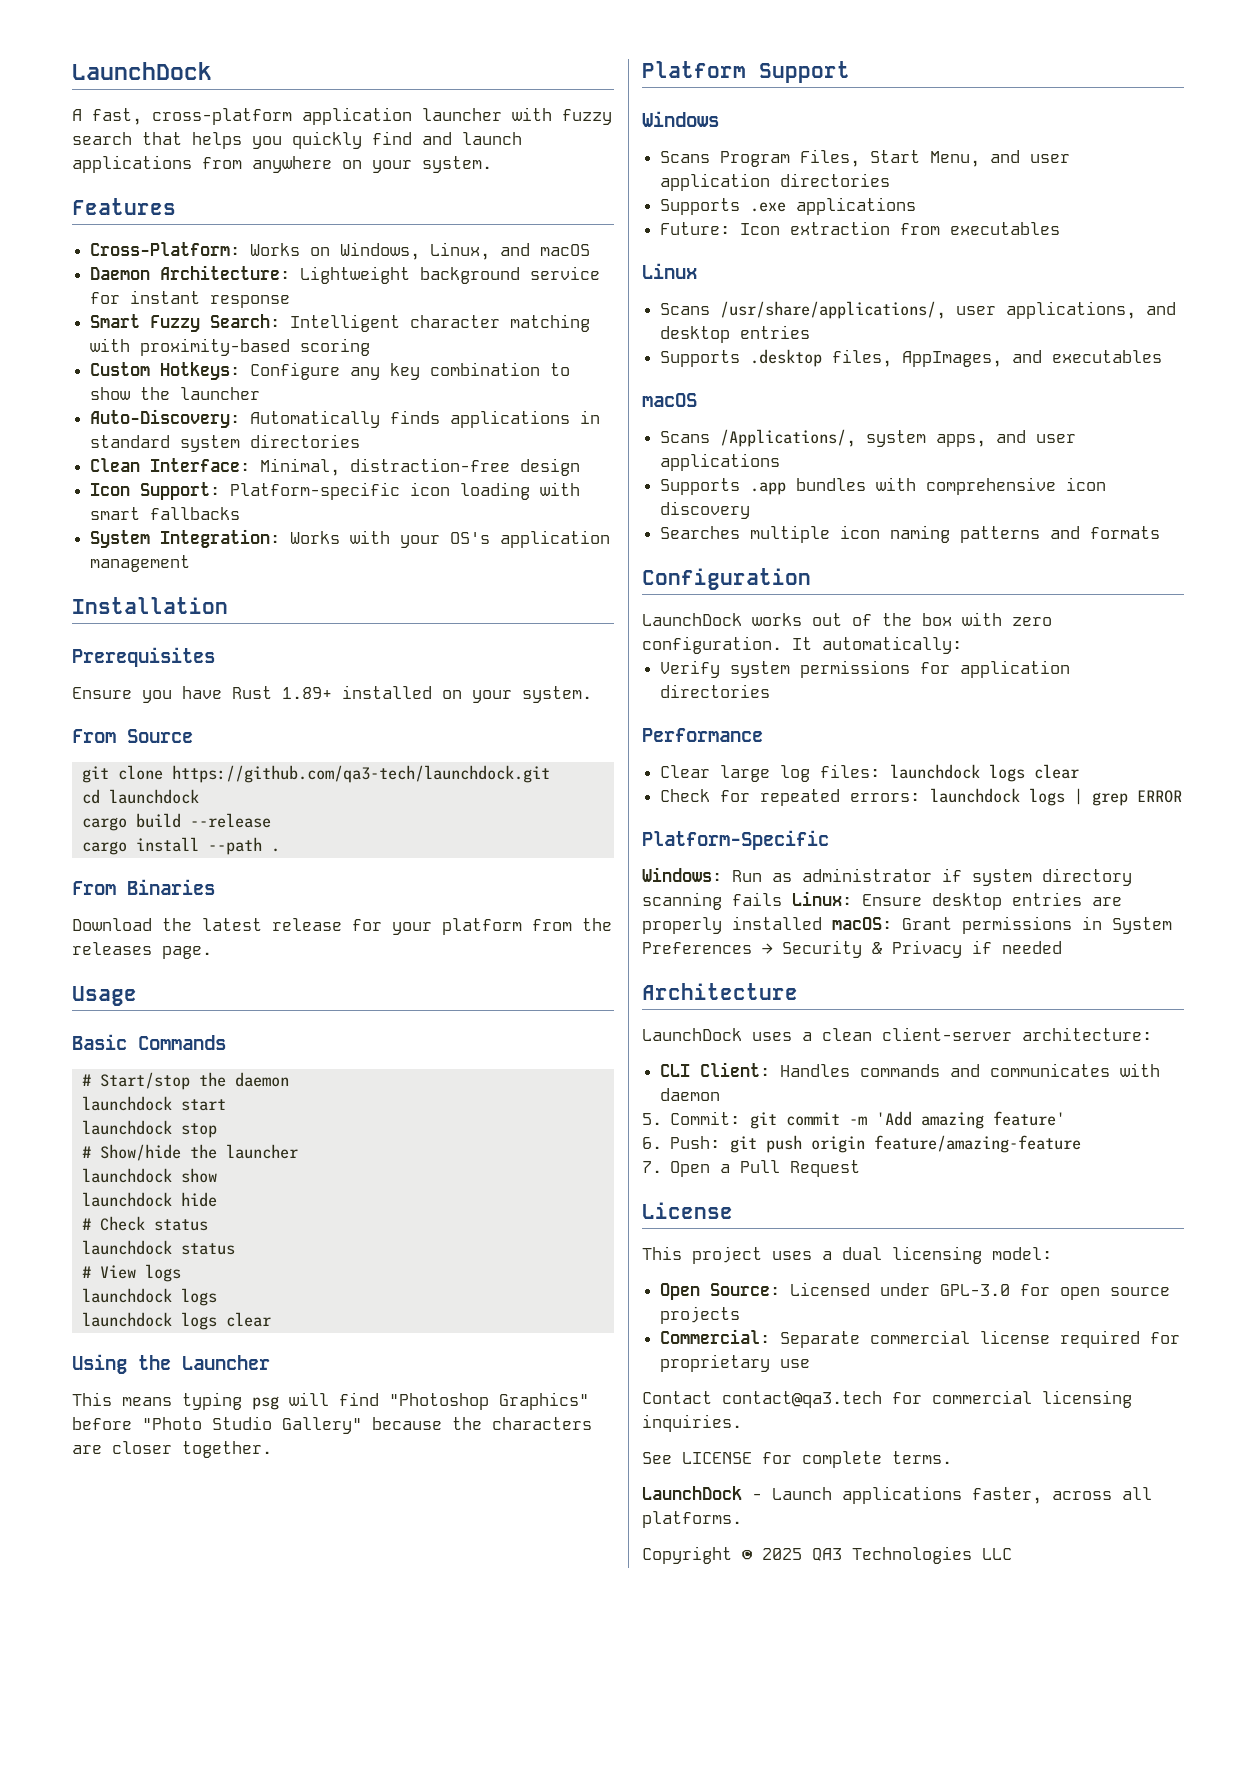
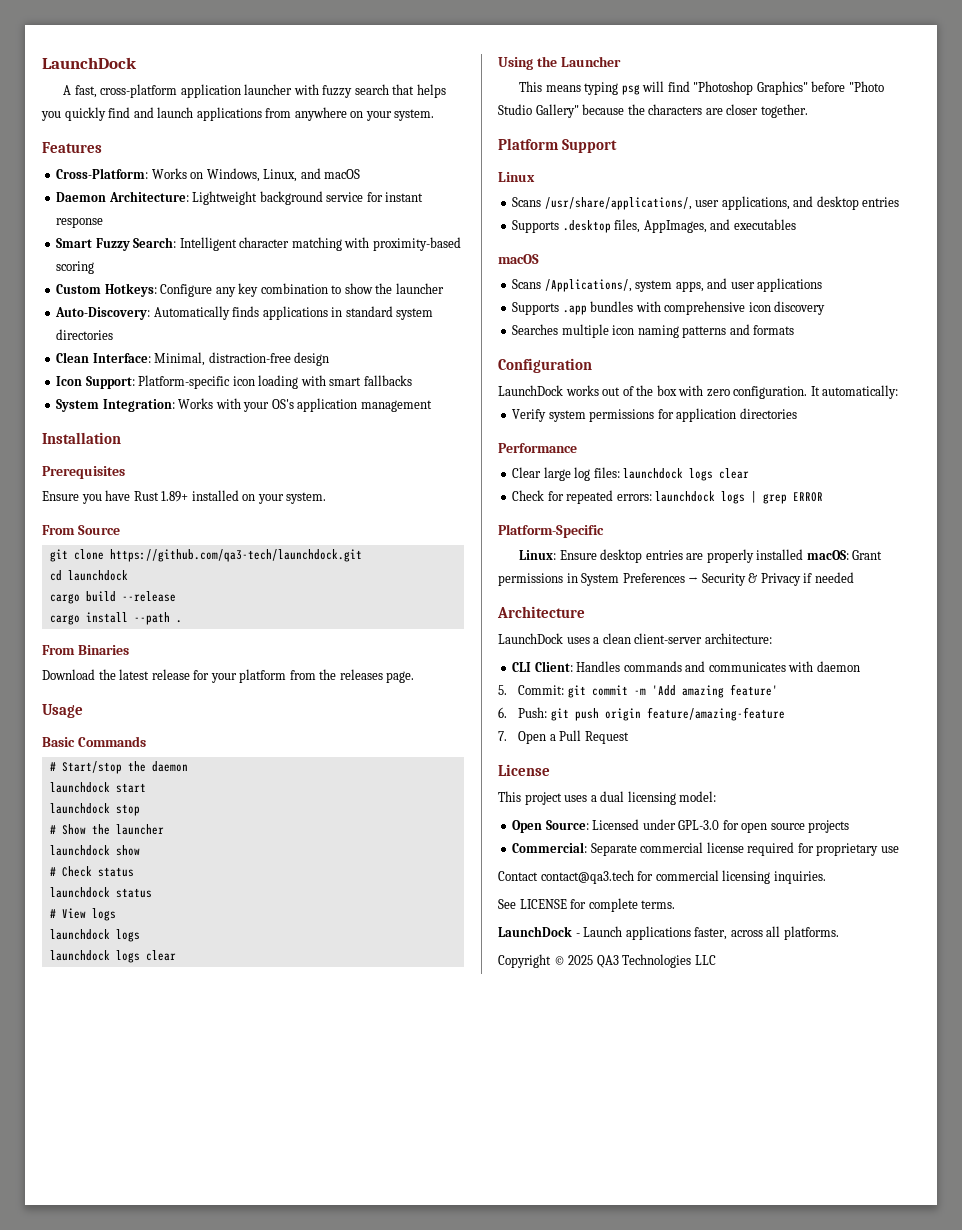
- # Show/hide the launcher
+ # Show the launcher
- launchdock hide
- Windows
- Scans Program Files, Start Menu, and user application directories
- Supports .exe applications
- Future: Icon extraction from executables
- Windows: Run as administrator if system directory scanning fails Linux: Ensure desktop entries are properly installed macOS: Grant permissions in System Preferences → Security & Privacy if needed
+ Linux: Ensure desktop entries are properly installed macOS: Grant permissions in System Preferences → Security & Privacy if needed

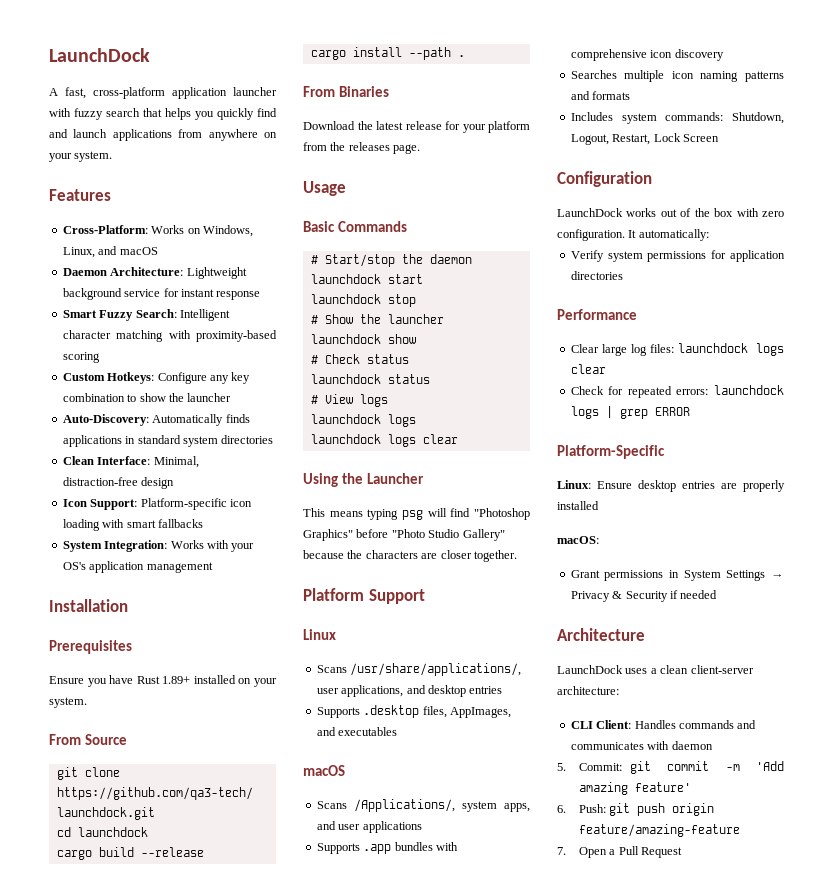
+ Includes system commands: Shutdown, Logout, Restart, Lock Screen
- Linux: Ensure desktop entries are properly installed macOS: Grant permissions in System Preferences → Security & Privacy if needed
+ Linux: Ensure desktop entries are properly installed
+ macOS:
+ Grant permissions in System Settings → Privacy & Security if needed
- License
- This project uses a dual licensing model:
- Open Source: Licensed under GPL-3.0 for open source projects
- Commercial: Separate commercial license required for proprietary use
- Contact contact@qa3.tech for commercial licensing inquiries.
- See LICENSE for complete terms.
- LaunchDock - Launch applications faster, across all platforms.
- Copyright © 2025 QA3 Technologies LLC

